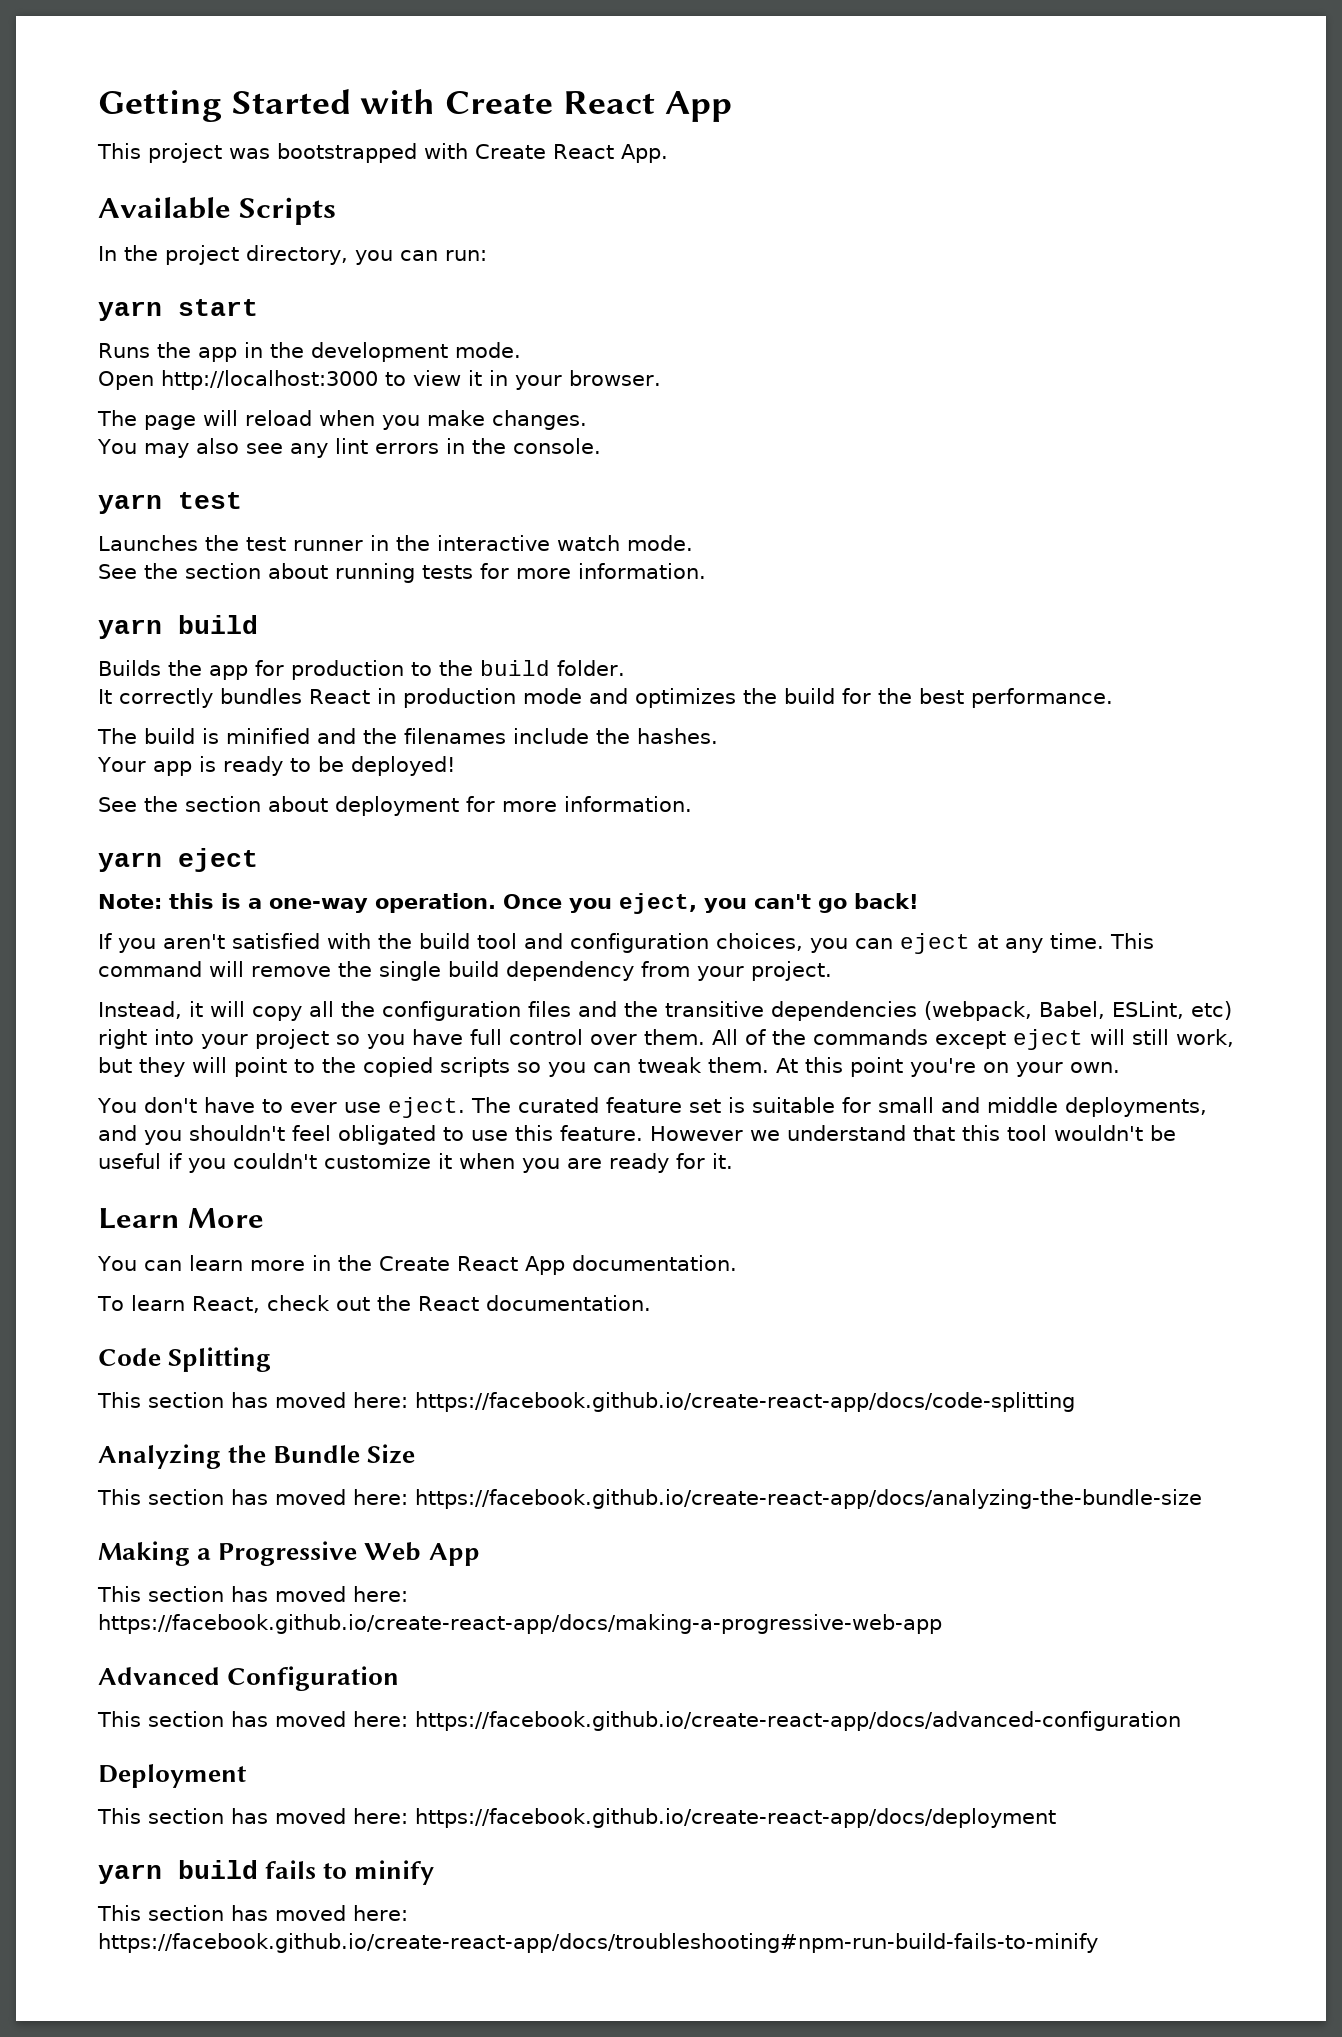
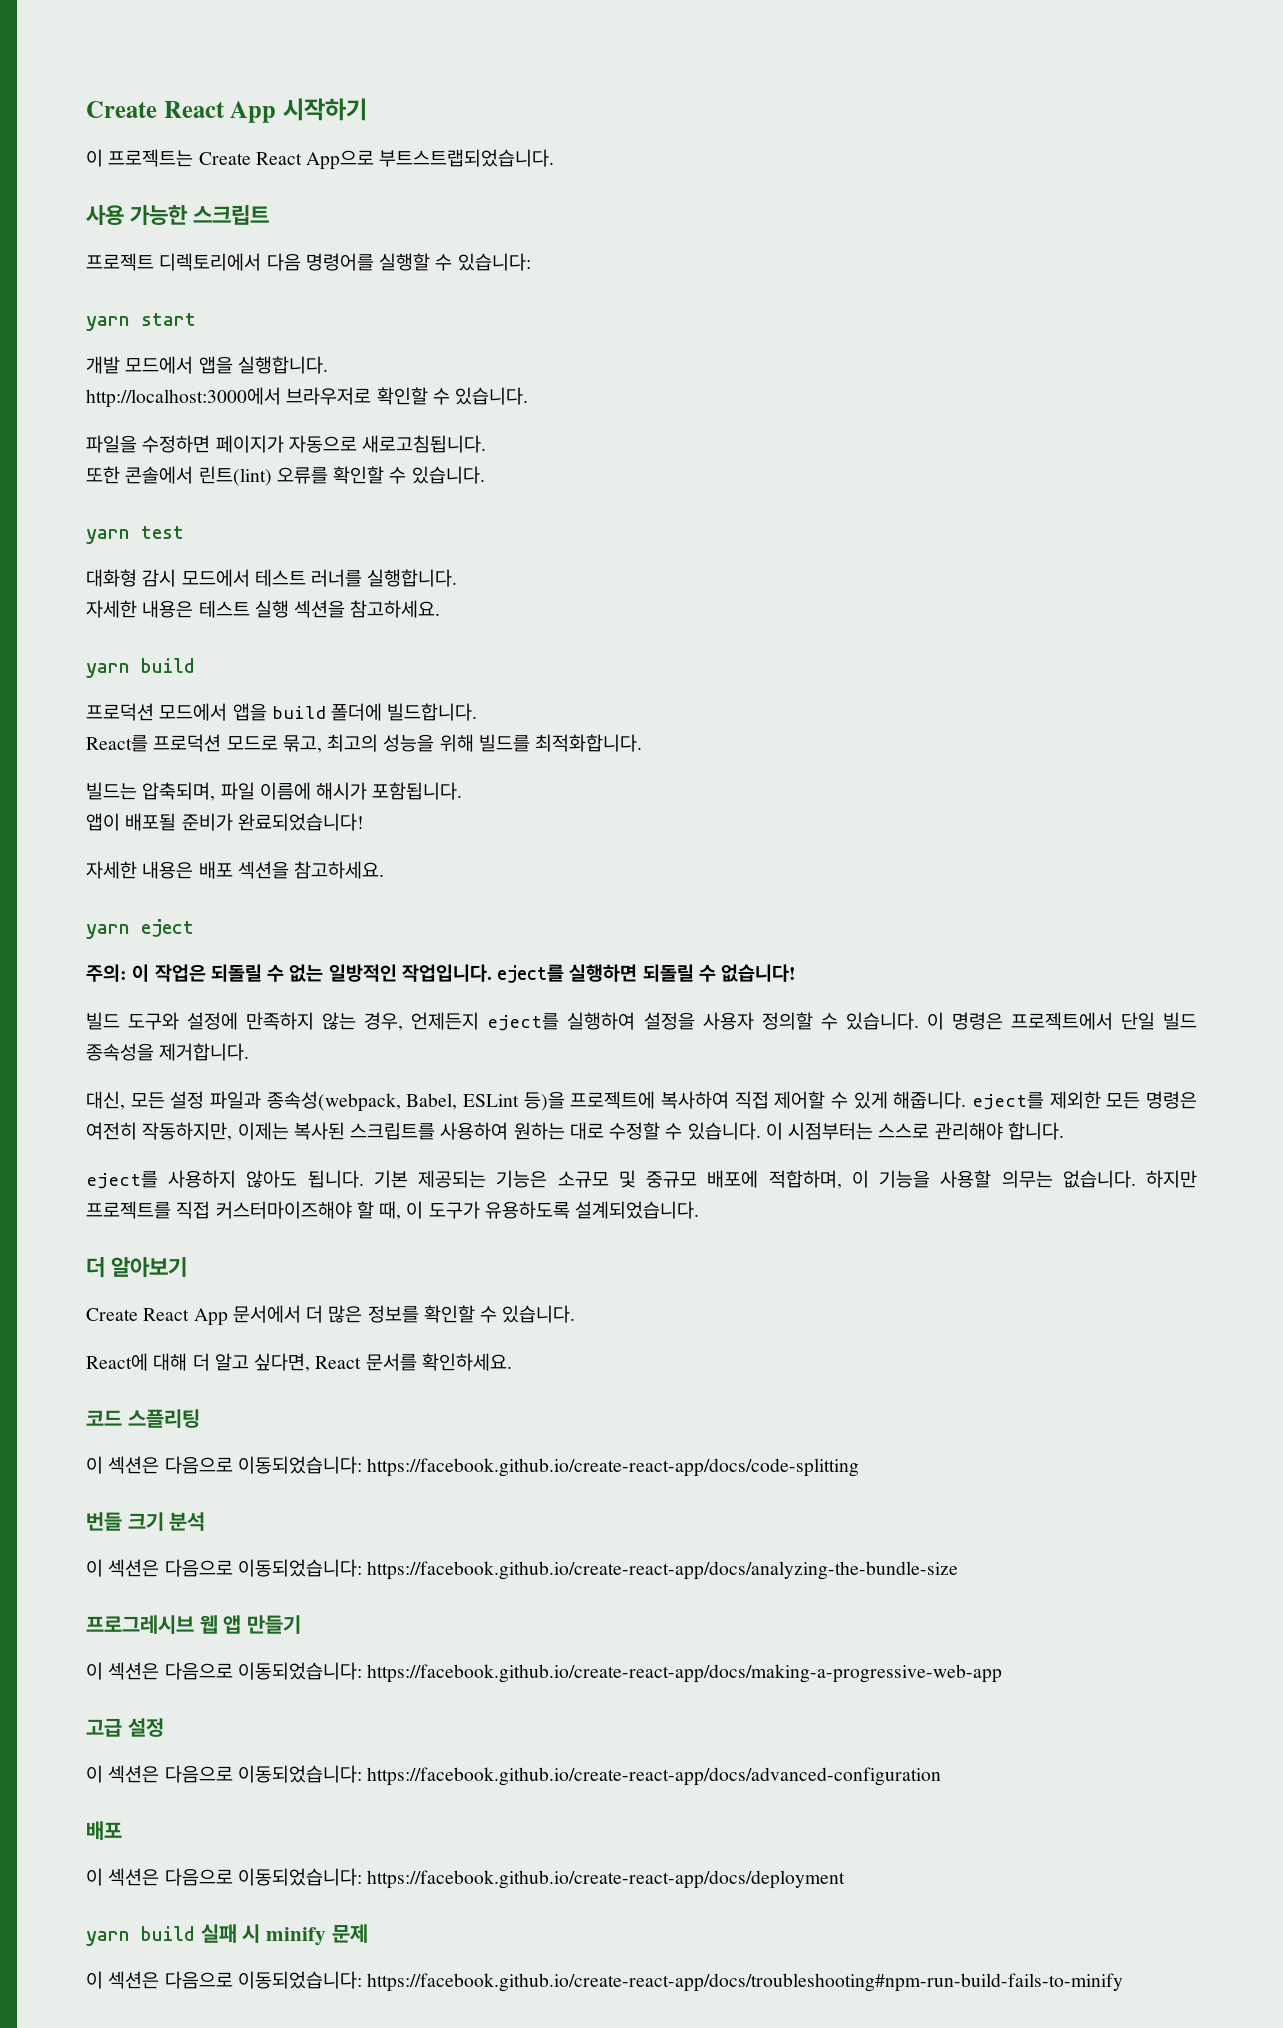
- Getting Started with Create React App
- This project was bootstrapped with Create React App.
- Available Scripts
- In the project directory, you can run:
+ Create React App 시작하기
+ 이 프로젝트는 Create React App으로 부트스트랩되었습니다.
+ 사용 가능한 스크립트
+ 프로젝트 디렉토리에서 다음 명령어를 실행할 수 있습니다:
  yarn start
- Runs the app in the development mode.
- Open http://localhost:3000 to view it in your browser.
- The page will reload when you make changes.
- You may also see any lint errors in the console.
+ 개발 모드에서 앱을 실행합니다.
+ http://localhost:3000에서 브라우저로 확인할 수 있습니다.
+ 파일을 수정하면 페이지가 자동으로 새로고침됩니다.
+ 또한 콘솔에서 린트(lint) 오류를 확인할 수 있습니다.
  yarn test
- Launches the test runner in the interactive watch mode.
- See the section about running tests for more information.
+ 대화형 감시 모드에서 테스트 러너를 실행합니다.
+ 자세한 내용은 테스트 실행 섹션을 참고하세요.
  yarn build
- Builds the app for production to the build folder.
- It correctly bundles React in production mode and optimizes the build for the best performance.
- The build is minified and the filenames include the hashes.
- Your app is ready to be deployed!
- See the section about deployment for more information.
+ 프로덕션 모드에서 앱을 build 폴더에 빌드합니다.
+ React를 프로덕션 모드로 묶고, 최고의 성능을 위해 빌드를 최적화합니다.
+ 빌드는 압축되며, 파일 이름에 해시가 포함됩니다.
+ 앱이 배포될 준비가 완료되었습니다!
+ 자세한 내용은 배포 섹션을 참고하세요.
  yarn eject
- Note: this is a one-way operation. Once you eject, you can't go back!
- If you aren't satisfied with the build tool and configuration choices, you can eject at any time. This command will remove the single build dependency from your project.
- Instead, it will copy all the configuration files and the transitive dependencies (webpack, Babel, ESLint, etc) right into your project so you have full control over them. All of the commands except eject will still work, but they will point to the copied scripts so you can tweak them. At this point you're on your own.
- You don't have to ever use eject. The curated feature set is suitable for small and middle deployments, and you shouldn't feel obligated to use this feature. However we understand that this tool wouldn't be useful if you couldn't customize it when you are ready for it.
- Learn More
- You can learn more in the Create React App documentation.
- To learn React, check out the React documentation.
- Code Splitting
- This section has moved here: https://facebook.github.io/create-react-app/docs/code-splitting
- Analyzing the Bundle Size
- This section has moved here: https://facebook.github.io/create-react-app/docs/analyzing-the-bundle-size
- Making a Progressive Web App
- This section has moved here: https://facebook.github.io/create-react-app/docs/making-a-progressive-web-app
- Advanced Configuration
- This section has moved here: https://facebook.github.io/create-react-app/docs/advanced-configuration
- Deployment
- This section has moved here: https://facebook.github.io/create-react-app/docs/deployment
+ 주의: 이 작업은 되돌릴 수 없는 일방적인 작업입니다. eject를 실행하면 되돌릴 수 없습니다!
+ 빌드 도구와 설정에 만족하지 않는 경우, 언제든지 eject를 실행하여 설정을 사용자 정의할 수 있습니다. 이 명령은 프로젝트에서 단일 빌드 종속성을 제거합니다.
+ 대신, 모든 설정 파일과 종속성(webpack, Babel, ESLint 등)을 프로젝트에 복사하여 직접 제어할 수 있게 해줍니다. eject를 제외한 모든 명령은 여전히 작동하지만, 이제는 복사된 스크립트를 사용하여 원하는 대로 수정할 수 있습니다. 이 시점부터는 스스로 관리해야 합니다.
+ eject를 사용하지 않아도 됩니다. 기본 제공되는 기능은 소규모 및 중규모 배포에 적합하며, 이 기능을 사용할 의무는 없습니다. 하지만 프로젝트를 직접 커스터마이즈해야 할 때, 이 도구가 유용하도록 설계되었습니다.
+ 더 알아보기
+ Create React App 문서에서 더 많은 정보를 확인할 수 있습니다.
+ React에 대해 더 알고 싶다면, React 문서를 확인하세요.
+ 코드 스플리팅
+ 이 섹션은 다음으로 이동되었습니다: https://facebook.github.io/create-react-app/docs/code-splitting
+ 번들 크기 분석
+ 이 섹션은 다음으로 이동되었습니다: https://facebook.github.io/create-react-app/docs/analyzing-the-bundle-size
+ 프로그레시브 웹 앱 만들기
+ 이 섹션은 다음으로 이동되었습니다: https://facebook.github.io/create-react-app/docs/making-a-progressive-web-app
+ 고급 설정
+ 이 섹션은 다음으로 이동되었습니다: https://facebook.github.io/create-react-app/docs/advanced-configuration
+ 배포
+ 이 섹션은 다음으로 이동되었습니다: https://facebook.github.io/create-react-app/docs/deployment
- yarn build fails to minify
- This section has moved here: https://facebook.github.io/create-react-app/docs/troubleshooting#npm-run-build-fails-to-minify
+ yarn build 실패 시 minify 문제
+ 이 섹션은 다음으로 이동되었습니다: https://facebook.github.io/create-react-app/docs/troubleshooting#npm-run-build-fails-to-minify

